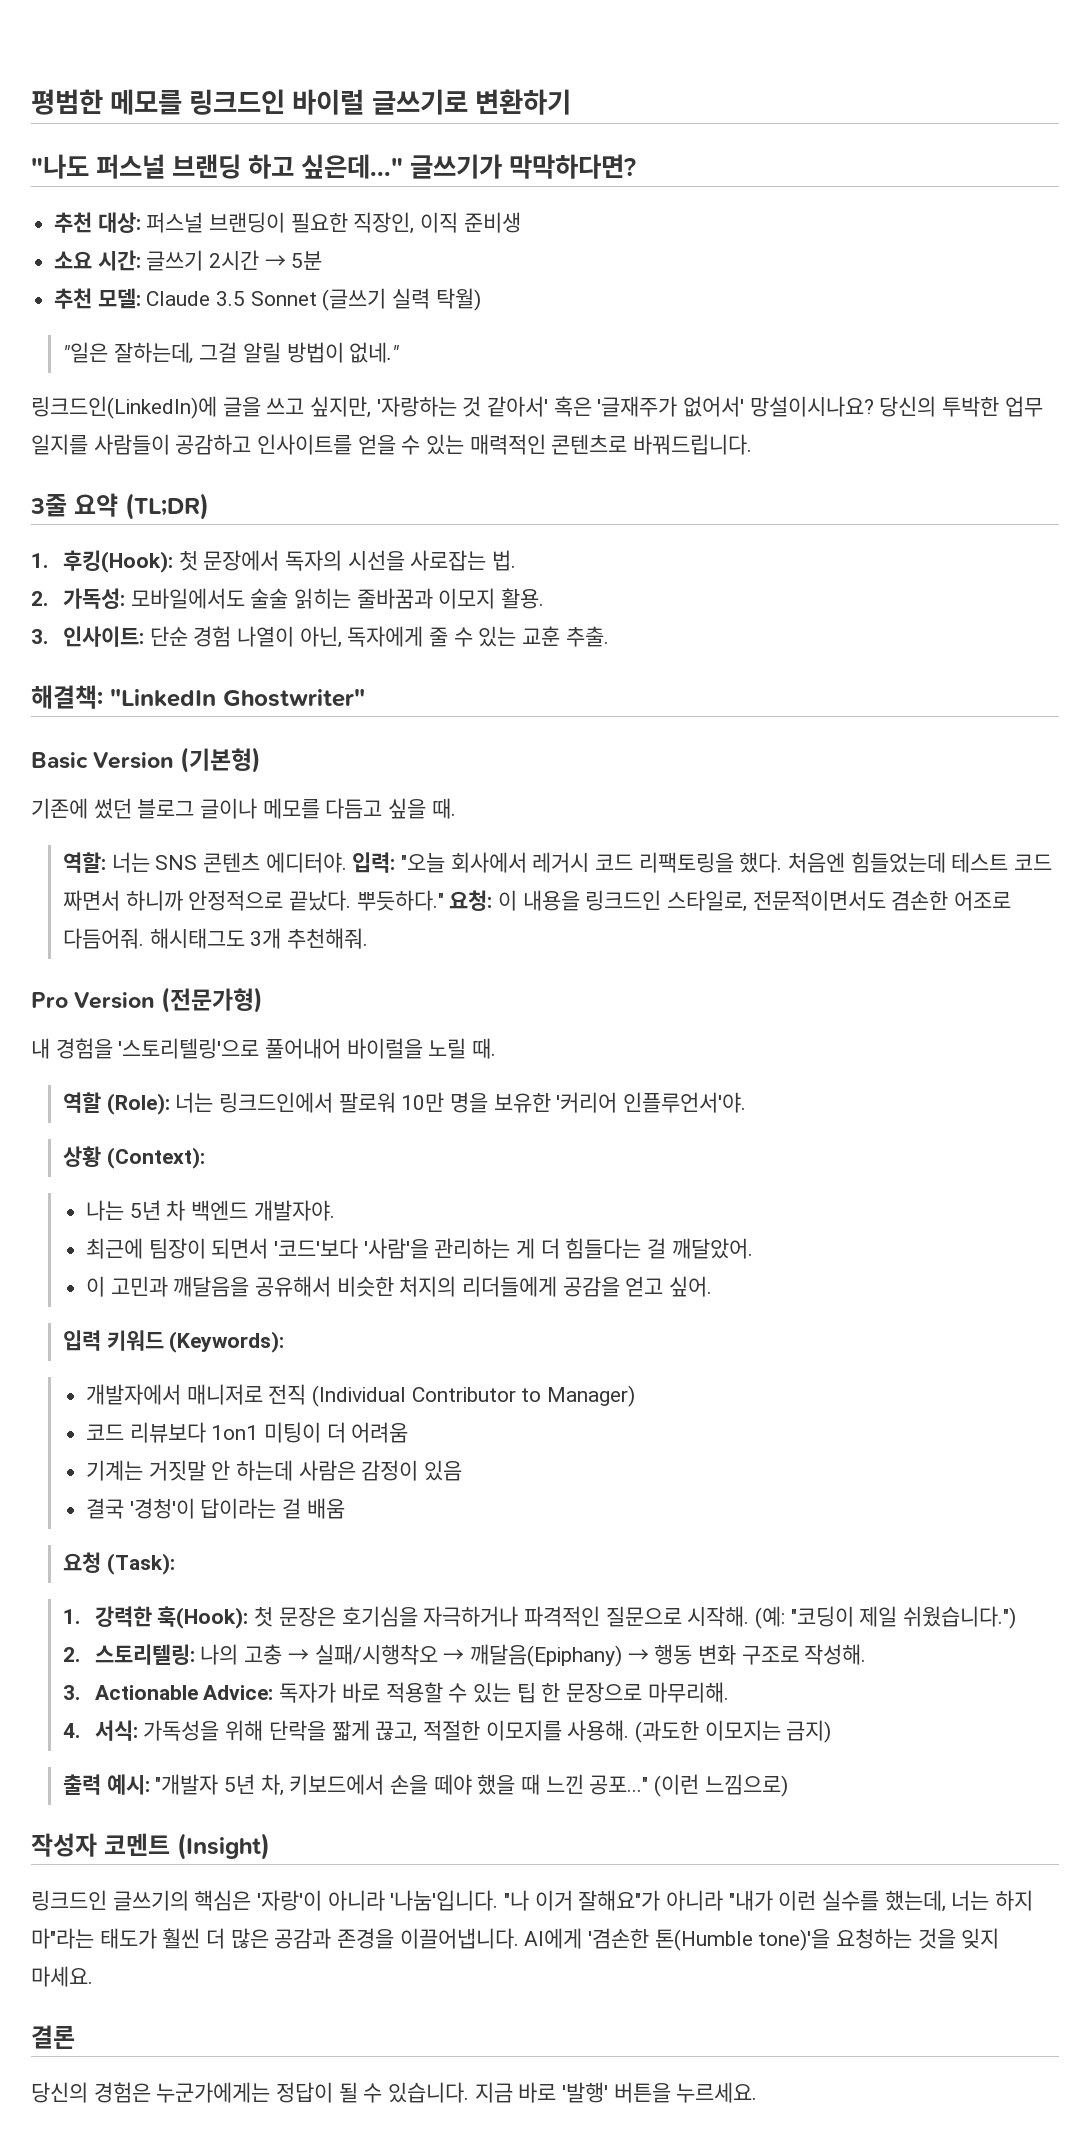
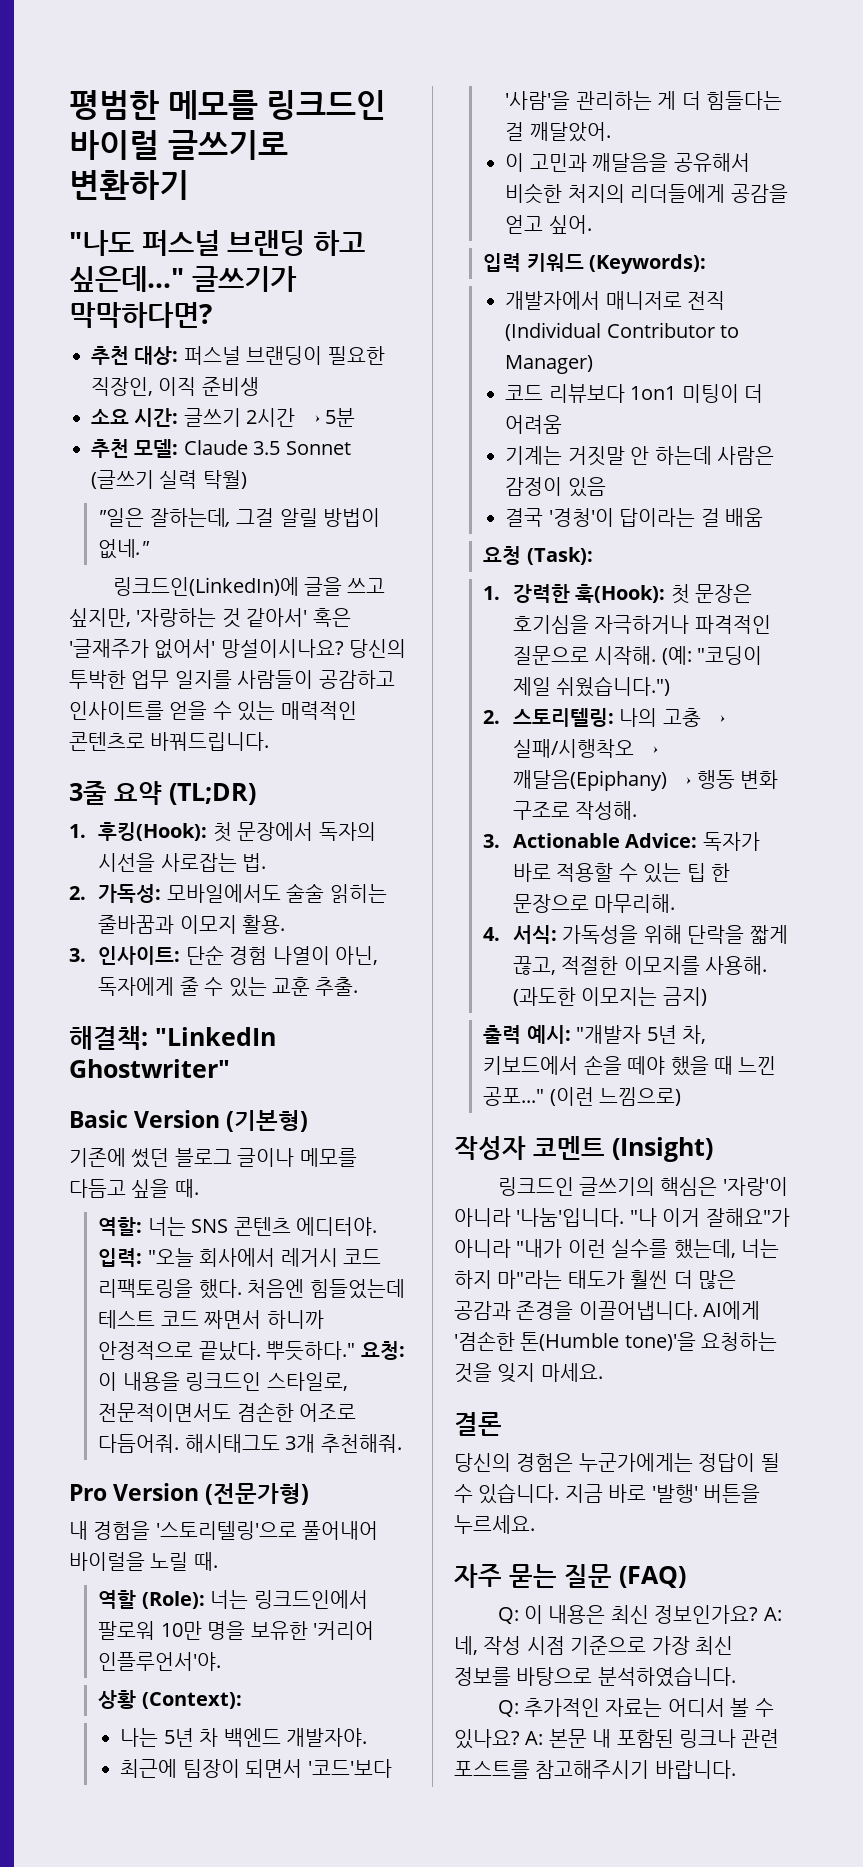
+ 자주 묻는 질문 (FAQ)
+ Q: 이 내용은 최신 정보인가요? A: 네, 작성 시점 기준으로 가장 최신 정보를 바탕으로 분석하였습니다.
+ Q: 추가적인 자료는 어디서 볼 수 있나요? A: 본문 내 포함된 링크나 관련 포스트를 참고해주시기 바랍니다.

